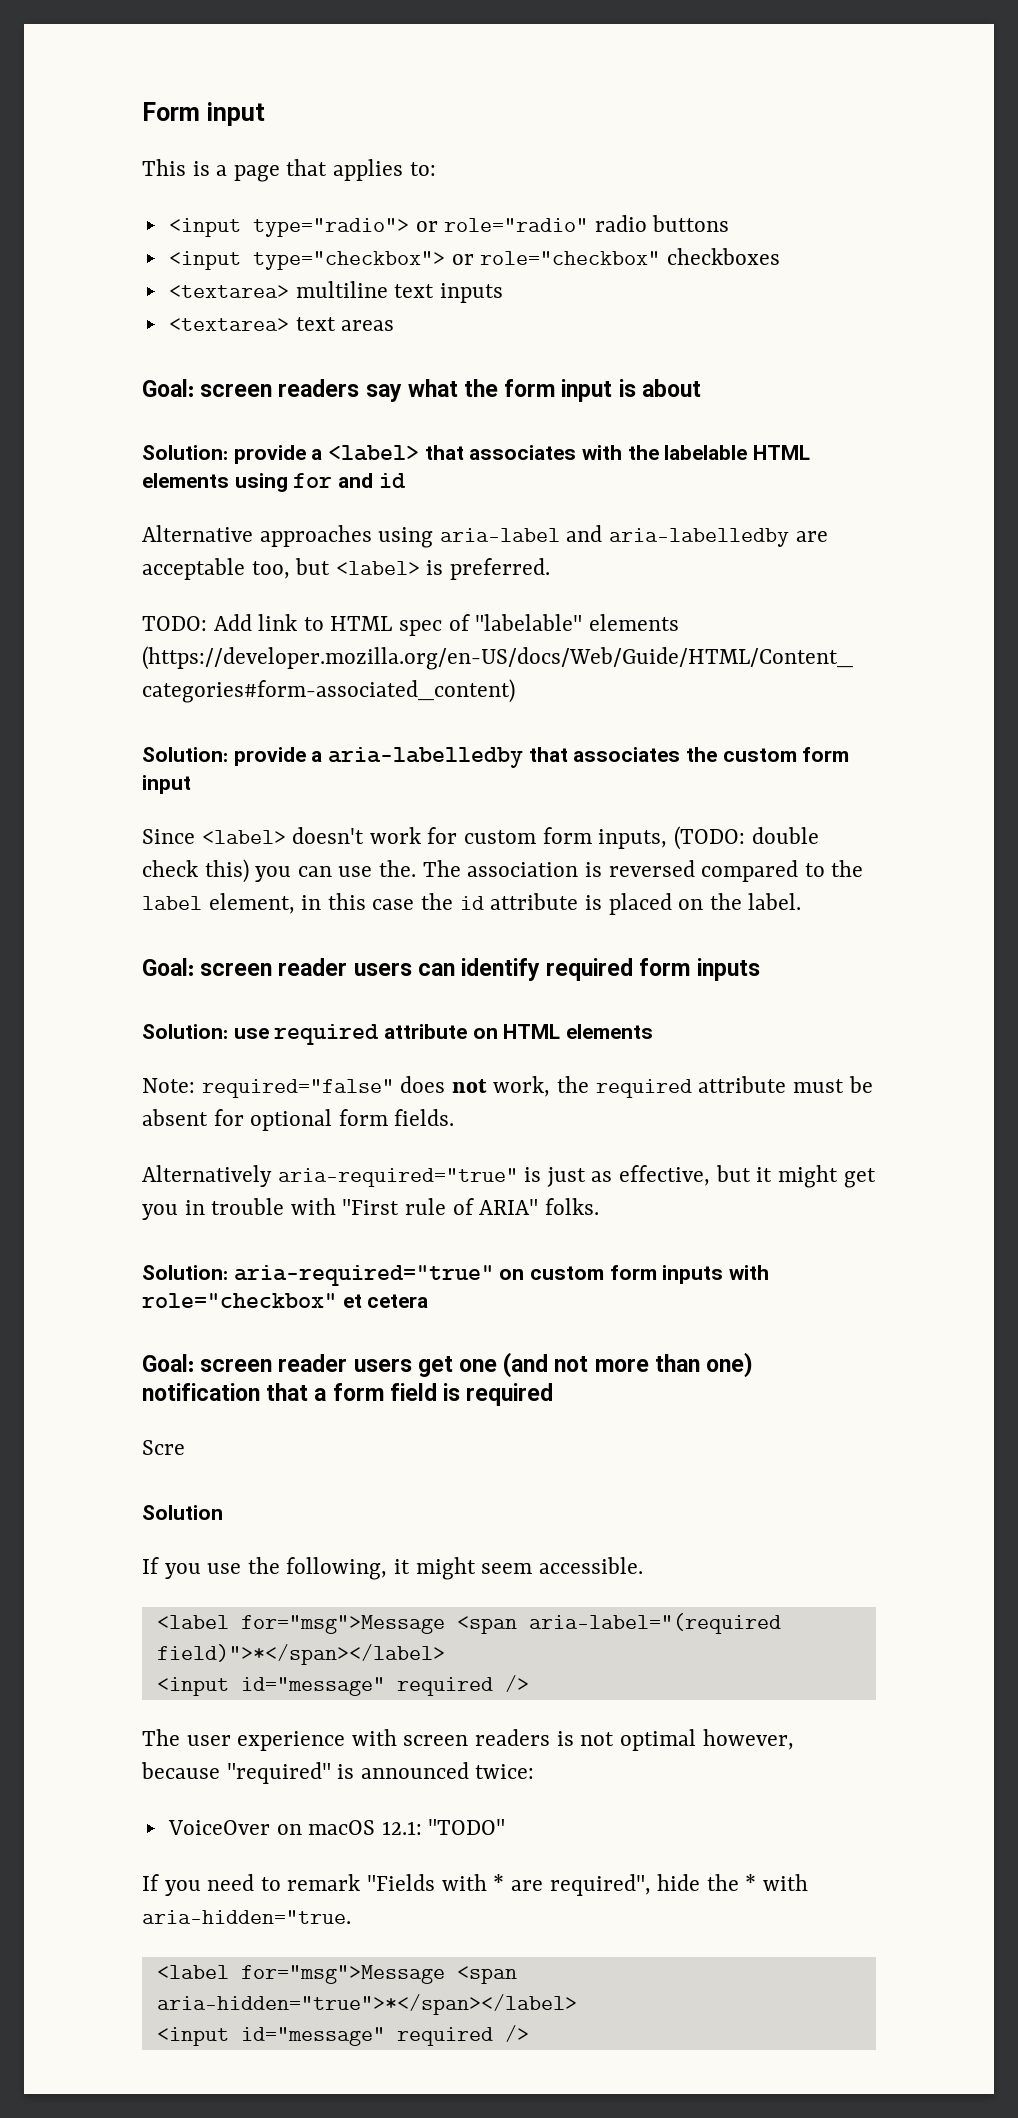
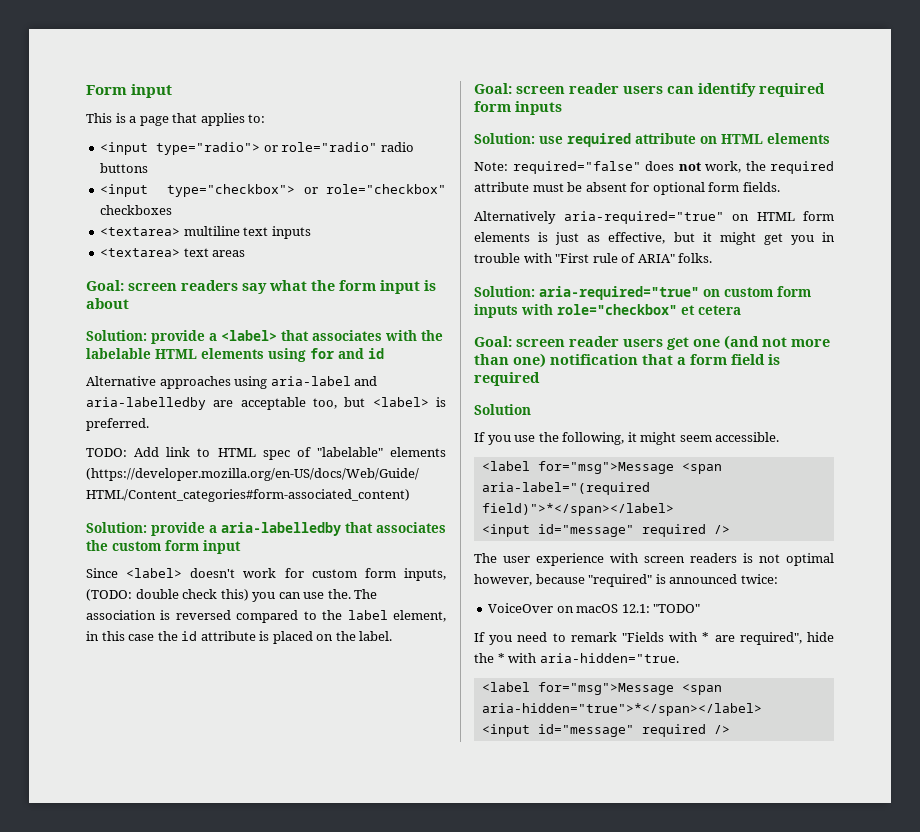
- Alternatively aria-required="true" is just as effective, but it might get you in trouble with "First rule of ARIA" folks.
+ Alternatively aria-required="true" on HTML form elements is just as effective, but it might get you in trouble with "First rule of ARIA" folks.
- Scre

